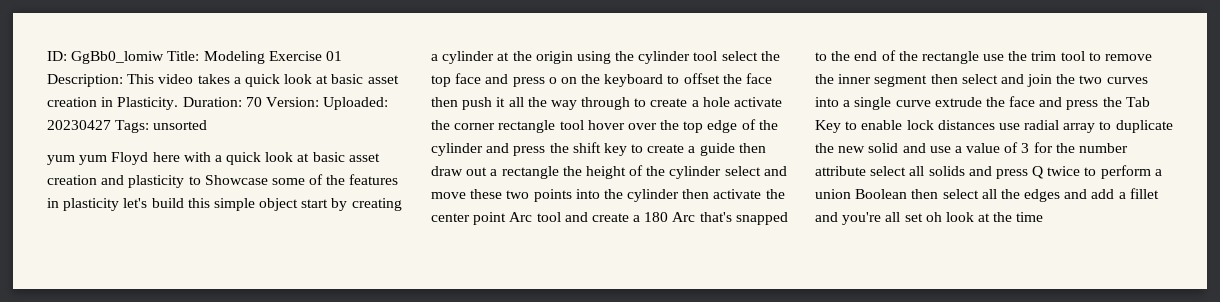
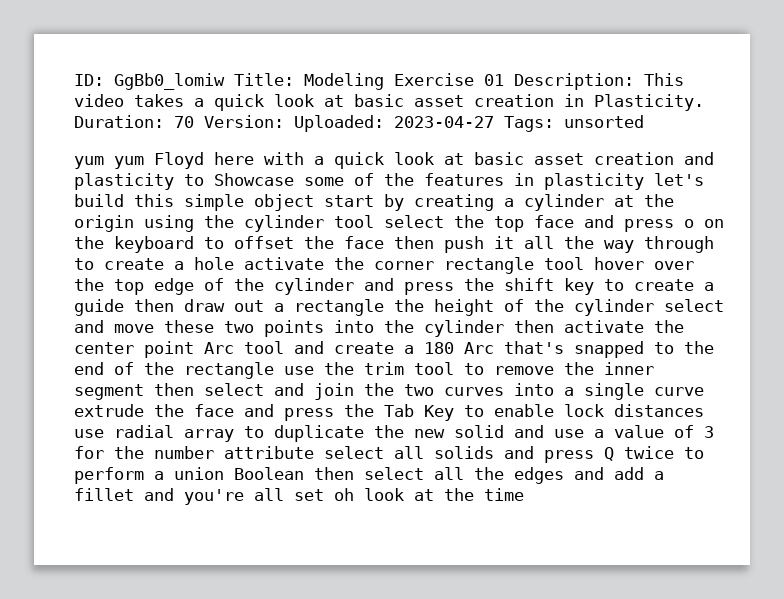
- Duration: 70 Version: Uploaded: 20230427 Tags: unsorted
+ Duration: 70 Version: Uploaded: 2023-04-27 Tags: unsorted

